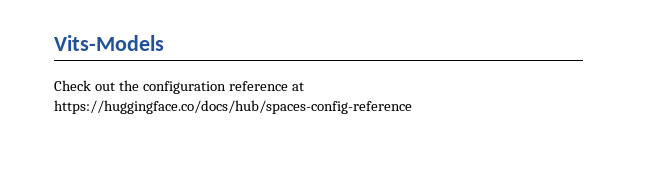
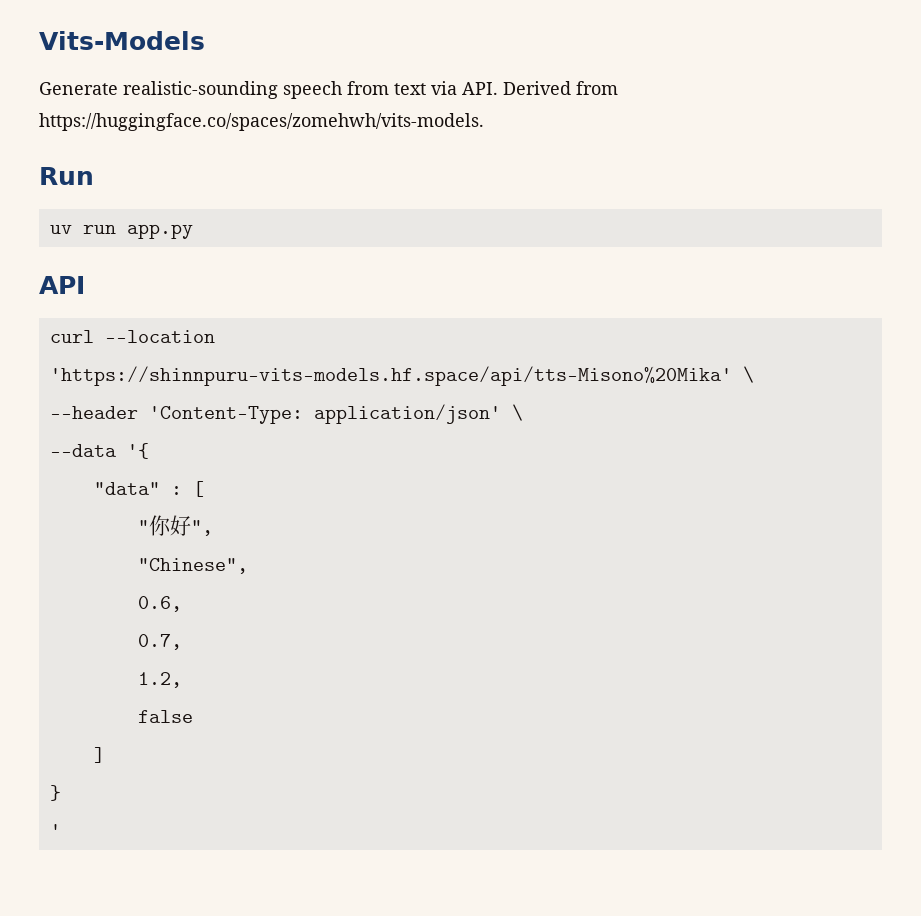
- Check out the configuration reference at https://huggingface.co/docs/hub/spaces-config-reference
+ Generate realistic-sounding speech from text via API. Derived from https://huggingface.co/spaces/zomehwh/vits-models.
+ Run
+ uv run app.py
+ API
+ curl --location 'https://shinnpuru-vits-models.hf.space/api/tts-Misono%20Mika' \
+ --header 'Content-Type: application/json' \
+ --data '{
+ "data" : [
+ "你好",
+ "Chinese",
+ 0.6,
+ 0.7,
+ 1.2,
+ false
+ ]
+ }
+ '

